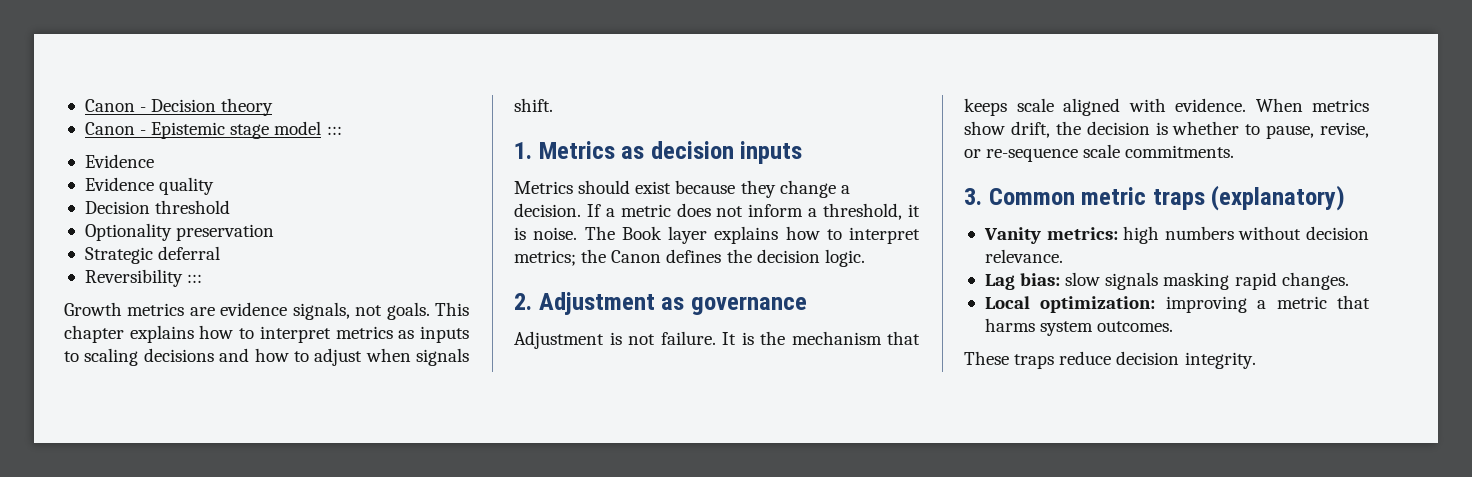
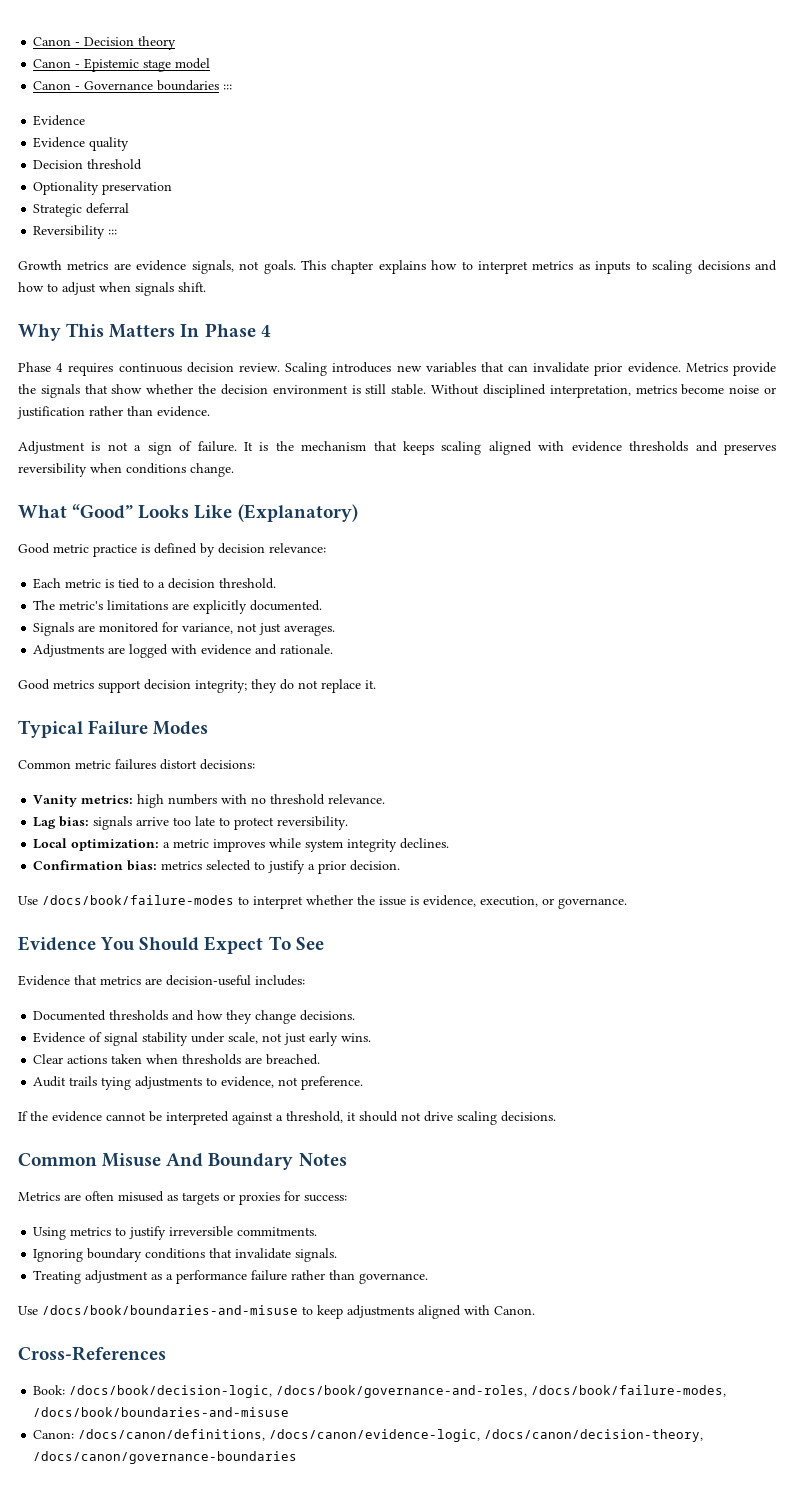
- Canon - Epistemic stage model :::
+ Canon - Epistemic stage model
+ Canon - Governance boundaries :::
- 1. Metrics as decision inputs
- Metrics should exist because they change a decision. If a metric does not inform a threshold, it is noise. The Book layer explains how to interpret metrics; the Canon defines the decision logic.
- 2. Adjustment as governance
+ Why This Matters In Phase 4
+ Phase 4 requires continuous decision review. Scaling introduces new variables that can invalidate prior evidence. Metrics provide the signals that show whether the decision environment is still stable. Without disciplined interpretation, metrics become noise or justification rather than evidence.
- Adjustment is not failure.
+ Adjustment is not a sign of failure.
- It is the mechanism that keeps scale aligned with evidence. When metrics show drift, the decision is whether to pause, revise, or re-sequence scale commitments.
- 3. Common metric traps (explanatory)
+ It is the mechanism that keeps scaling aligned with evidence thresholds and preserves reversibility when conditions change.
+ What “Good” Looks Like (Explanatory)
+ Good metric practice is defined by decision relevance:
+ Each metric is tied to a decision threshold.
+ The metric's limitations are explicitly documented.
+ Signals are monitored for variance, not just averages.
+ Adjustments are logged with evidence and rationale.
+ Good metrics support decision integrity; they do not replace it.
+ Typical Failure Modes
+ Common metric failures distort decisions:
- Vanity metrics: high numbers without decision relevance.
+ Vanity metrics: high numbers with no threshold relevance.
- Lag bias: slow signals masking rapid changes.
+ Lag bias: signals arrive too late to protect reversibility.
- Local optimization: improving a metric that harms system outcomes.
- These traps reduce decision integrity.
+ Local optimization: a metric improves while system integrity declines.
+ Confirmation bias: metrics selected to justify a prior decision.
+ Use /docs/book/failure-modes to interpret whether the issue is evidence, execution, or governance.
+ Evidence You Should Expect To See
+ Evidence that metrics are decision-useful includes:
+ Documented thresholds and how they change decisions.
+ Evidence of signal stability under scale, not just early wins.
+ Clear actions taken when thresholds are breached.
+ Audit trails tying adjustments to evidence, not preference.
+ If the evidence cannot be interpreted against a threshold, it should not drive scaling decisions.
+ Common Misuse And Boundary Notes
+ Metrics are often misused as targets or proxies for success:
+ Using metrics to justify irreversible commitments.
+ Ignoring boundary conditions that invalidate signals.
+ Treating adjustment as a performance failure rather than governance.
+ Use /docs/book/boundaries-and-misuse to keep adjustments aligned with Canon.
+ Cross-References
+ Book: /docs/book/decision-logic, /docs/book/governance-and-roles, /docs/book/failure-modes, /docs/book/boundaries-and-misuse
+ Canon: /docs/canon/definitions, /docs/canon/evidence-logic, /docs/canon/decision-theory, /docs/canon/governance-boundaries

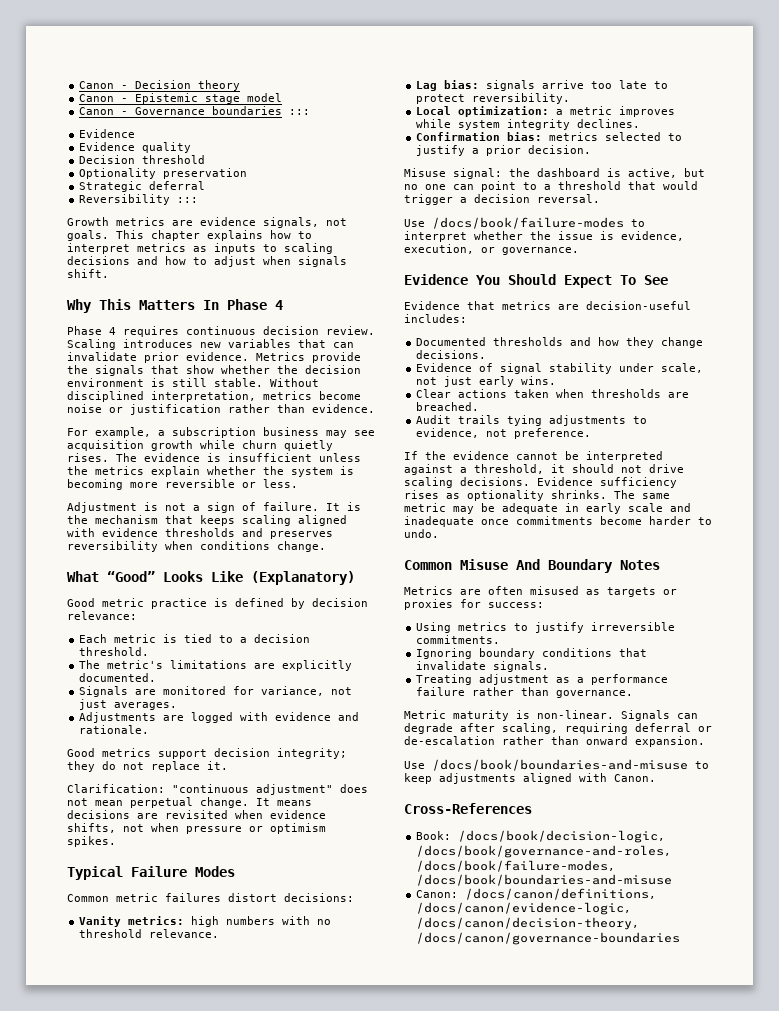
+ For example, a subscription business may see acquisition growth while churn quietly rises. The evidence is insufficient unless the metrics explain whether the system is becoming more reversible or less.
+ Clarification: "continuous adjustment" does not mean perpetual change. It means decisions are revisited when evidence shifts, not when pressure or optimism spikes.
+ Misuse signal: the dashboard is active, but no one can point to a threshold that would trigger a decision reversal.
+ Evidence sufficiency rises as optionality shrinks. The same metric may be adequate in early scale and inadequate once commitments become harder to undo.
+ Metric maturity is non-linear. Signals can degrade after scaling, requiring deferral or de-escalation rather than onward expansion.

